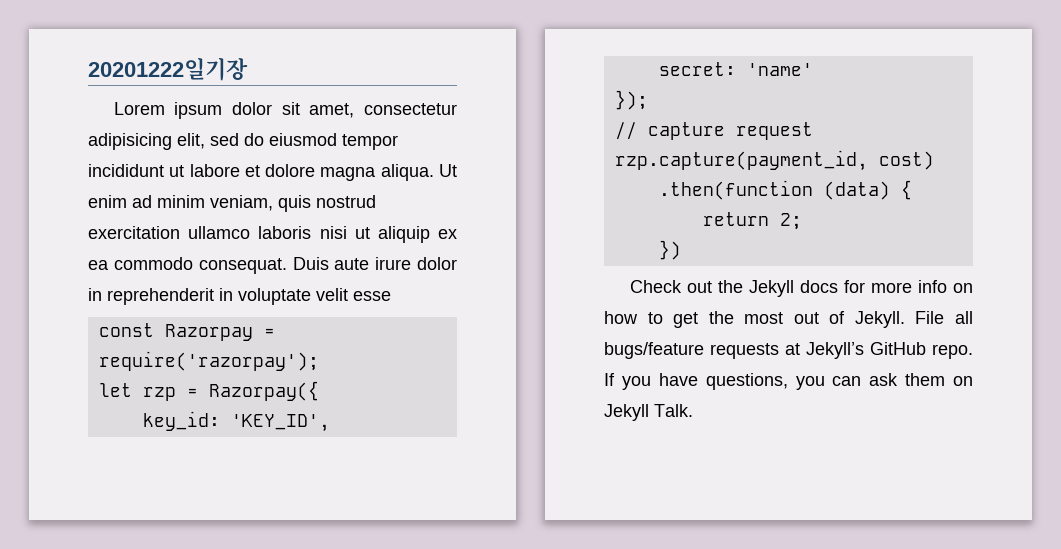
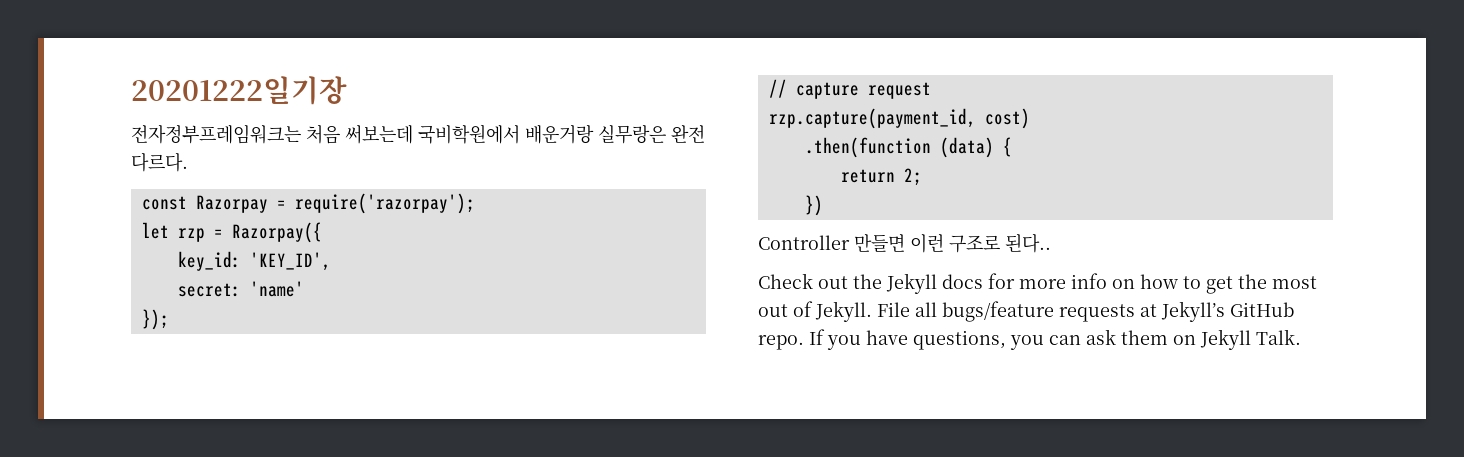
- Lorem ipsum dolor sit amet, consectetur adipisicing elit, sed do eiusmod tempor incididunt ut labore et dolore magna aliqua. Ut enim ad minim veniam, quis nostrud exercitation ullamco laboris nisi ut aliquip ex ea commodo consequat. Duis aute irure dolor in reprehenderit in voluptate velit esse
+ 전자정부프레임워크는 처음 써보는데 국비학원에서 배운거랑 실무랑은 완전 다르다.
+ Controller 만들면 이런 구조로 된다..

